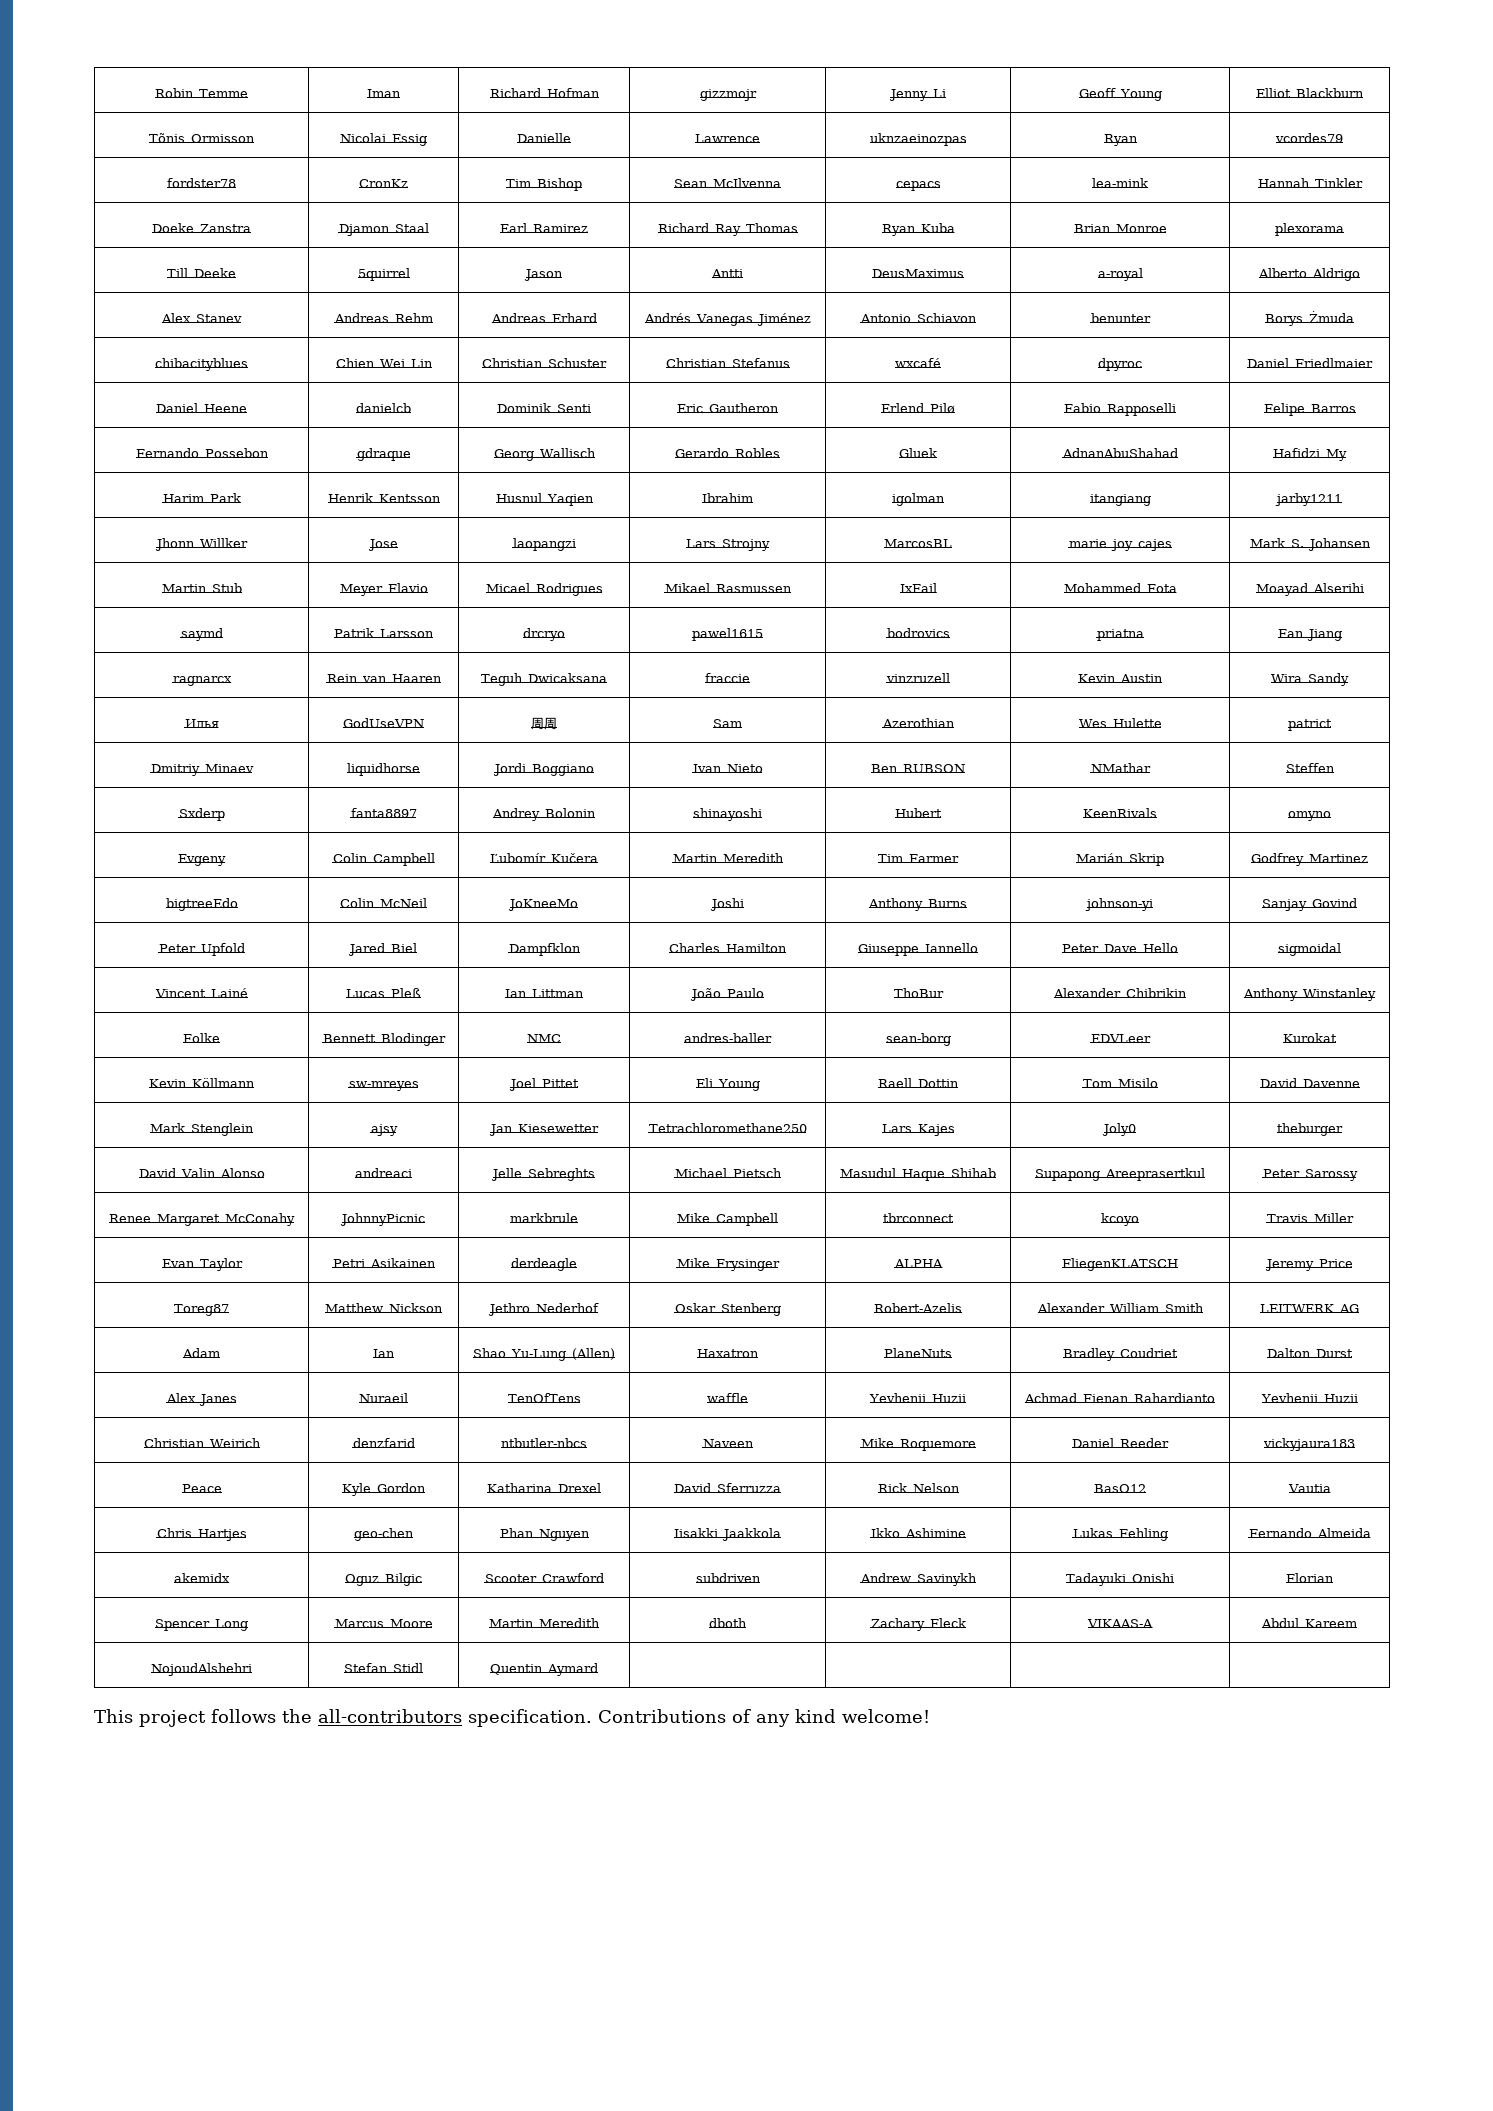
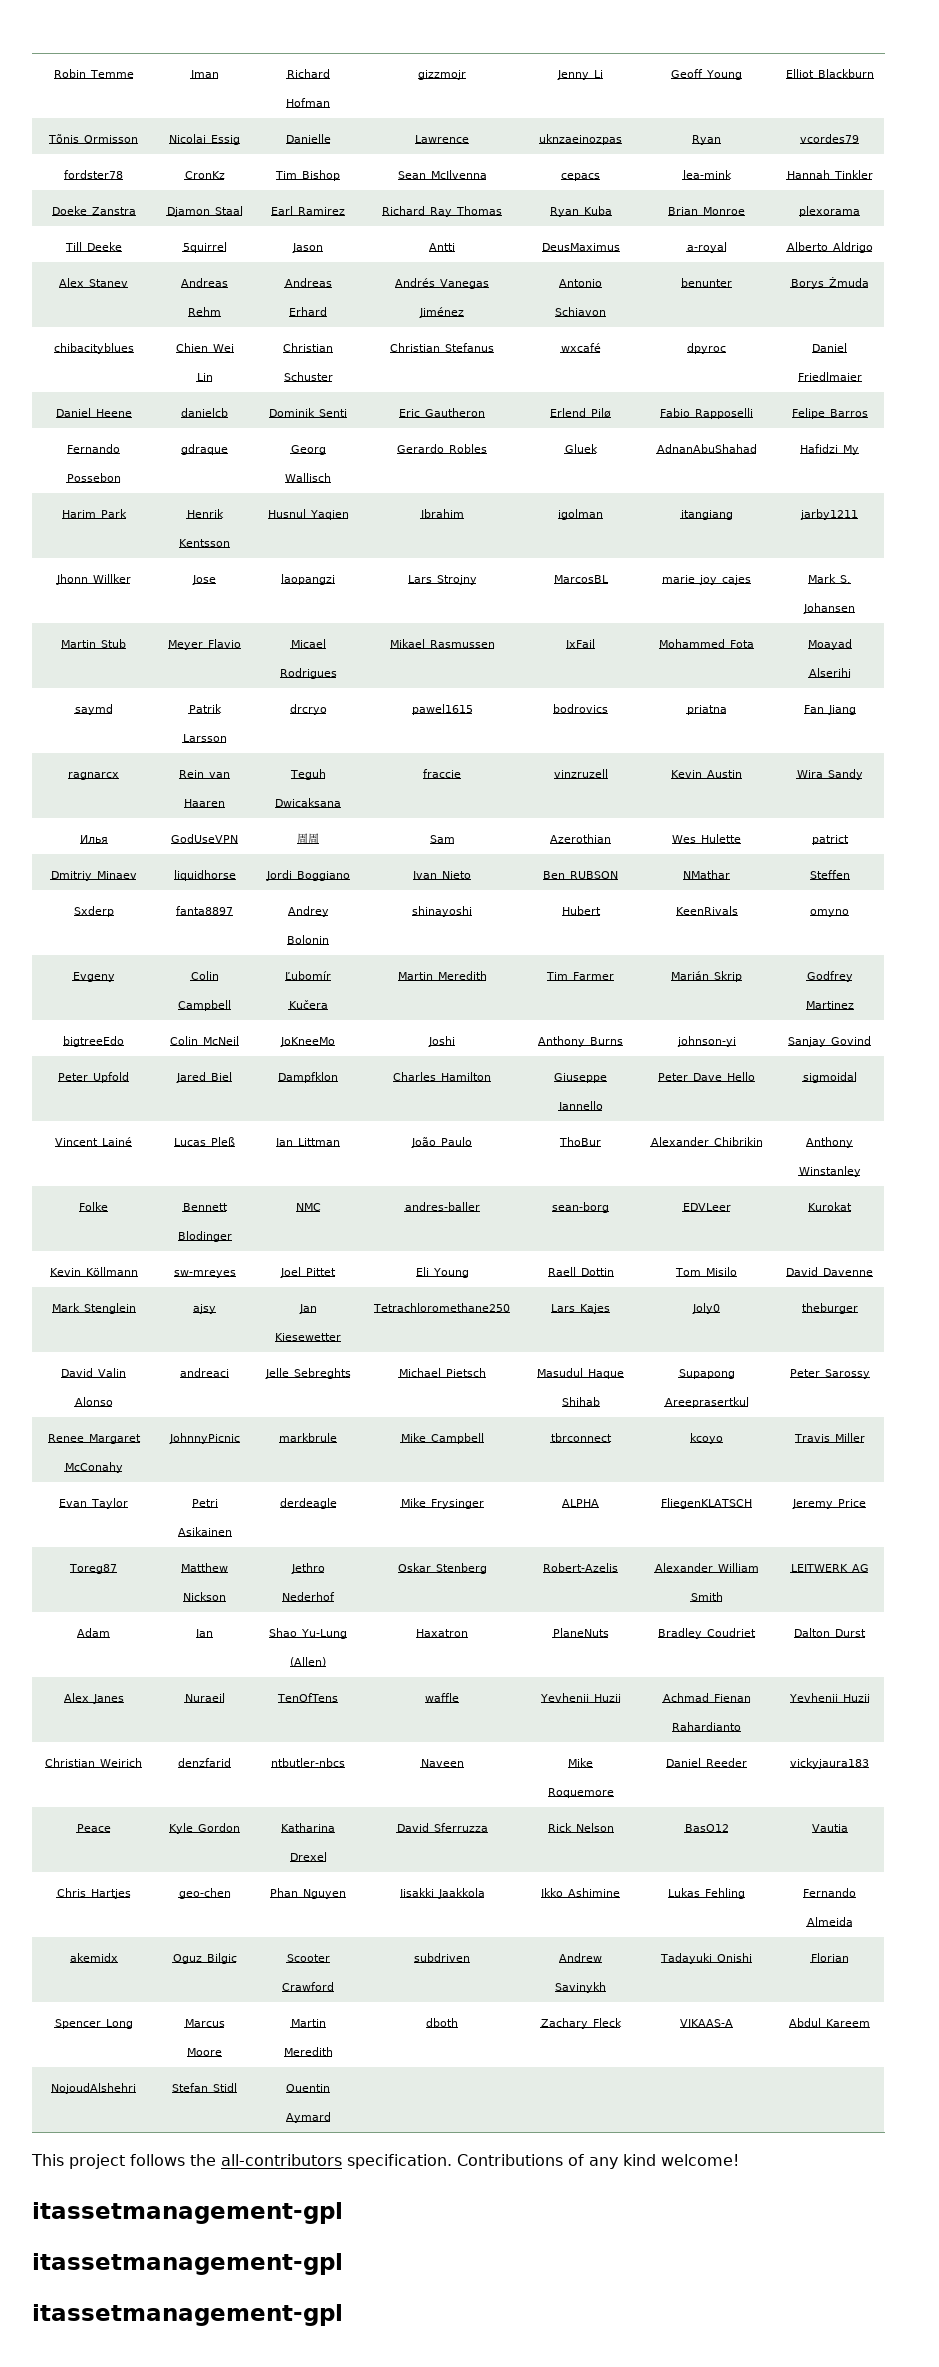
  Contributions of any kind welcome!
+ itassetmanagement-gpl
+ itassetmanagement-gpl
+ itassetmanagement-gpl

